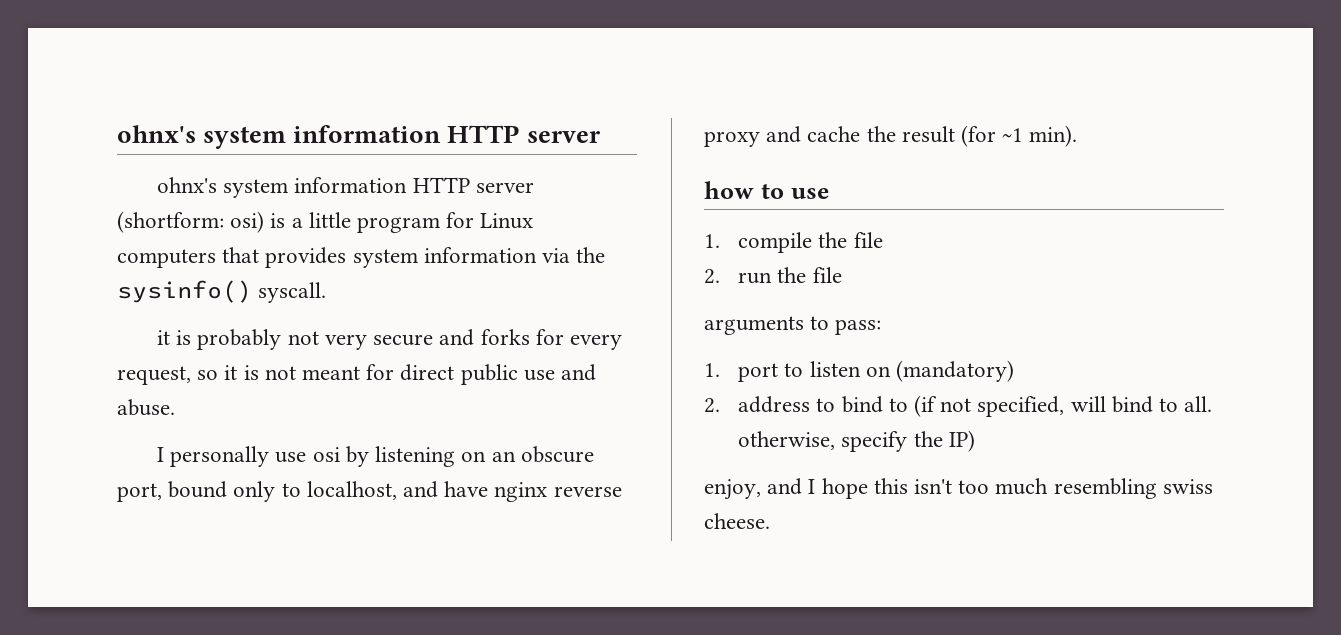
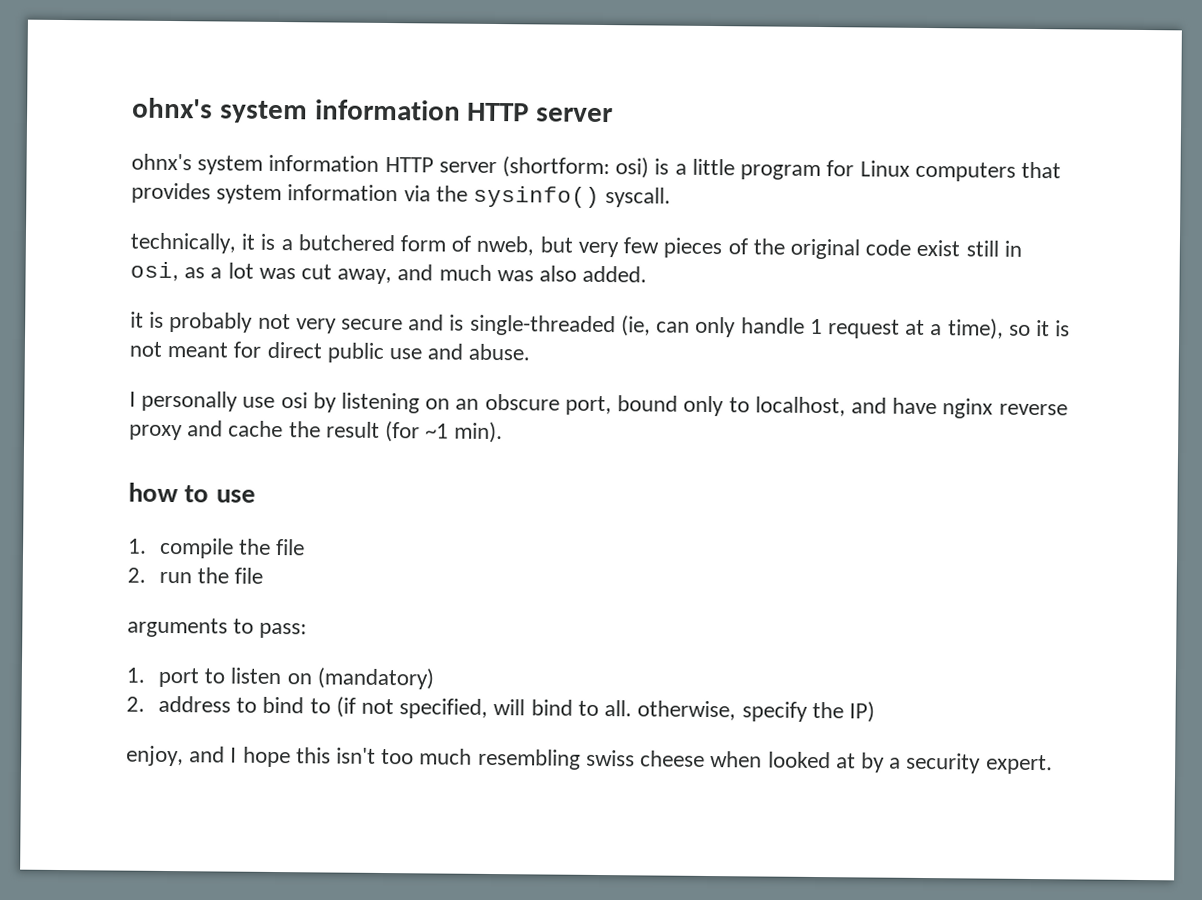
+ technically, it is a butchered form of nweb, but very few pieces of the original code exist still in osi, as a lot was cut away, and much was also added.
- it is probably not very secure and forks for every request, so it is not meant for direct public use and abuse.
+ it is probably not very secure and is single-threaded (ie, can only handle 1 request at a time), so it is not meant for direct public use and abuse.
- enjoy, and I hope this isn't too much resembling swiss cheese.
+ enjoy, and I hope this isn't too much resembling swiss cheese when looked at by a security expert.

